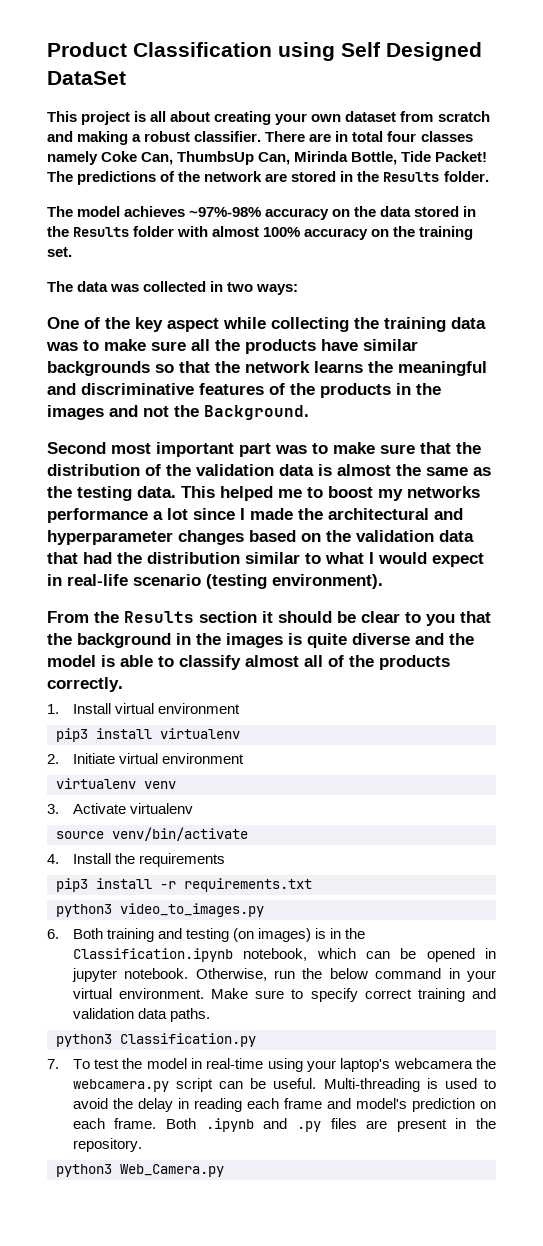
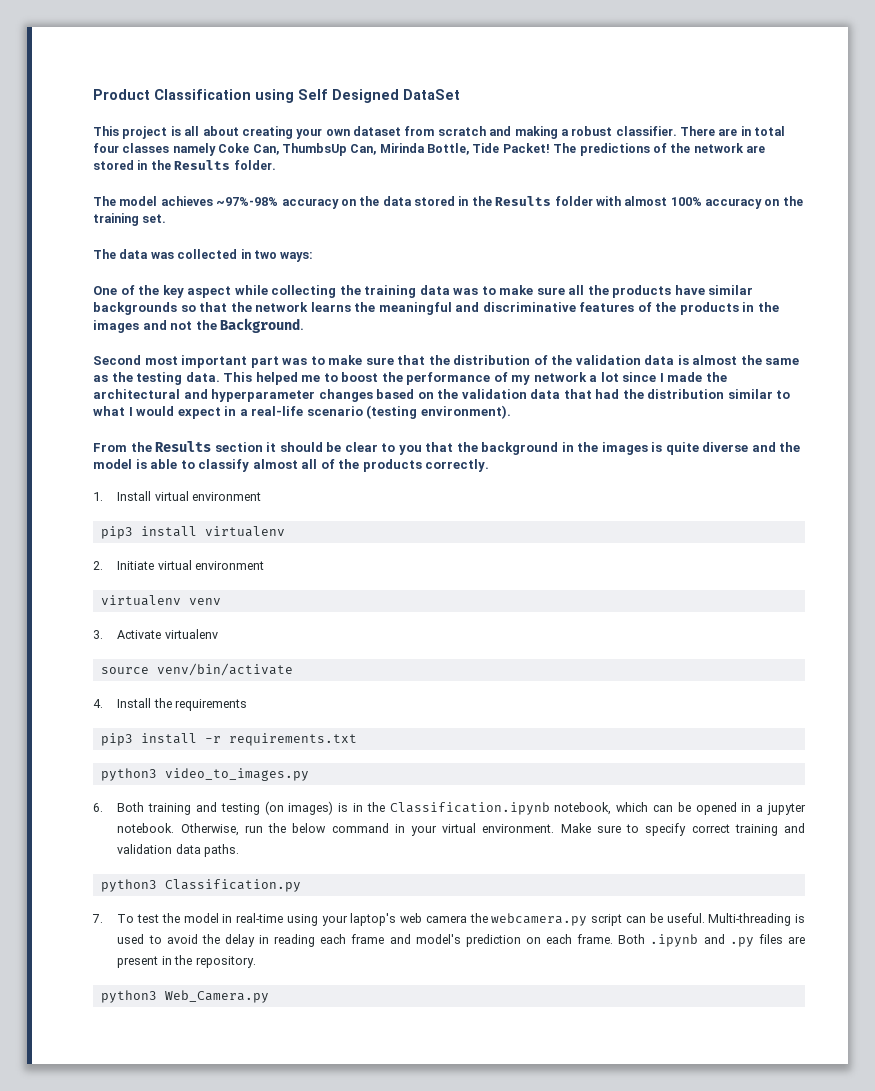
- This helped me to boost my networks performance a lot since I made the architectural and hyperparameter changes based on the validation data that had the distribution similar to what I would expect in real-life scenario (testing environment).
+ This helped me to boost the performance of my network a lot since I made the architectural and hyperparameter changes based on the validation data that had the distribution similar to what I would expect in a real-life scenario (testing environment).
- 6. Both training and testing (on images) is in the Classification.ipynb notebook, which can be opened in jupyter notebook.
+ 6. Both training and testing (on images) is in the Classification.ipynb notebook, which can be opened in a jupyter notebook.
- 7. To test the model in real-time using your laptop's webcamera the webcamera.py script can be useful.
+ 7. To test the model in real-time using your laptop's web camera the webcamera.py script can be useful.

